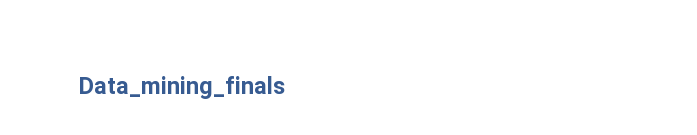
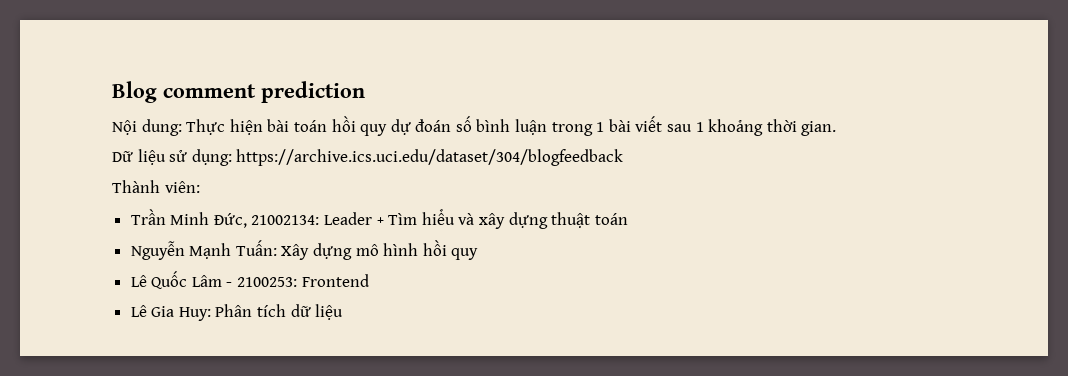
- Data_mining_finals
+ Blog comment prediction
+ Nội dung: Thực hiện bài toán hồi quy dự đoán số bình luận trong 1 bài viết sau 1 khoảng thời gian.
+ Dữ liệu sử dụng: https://archive.ics.uci.edu/dataset/304/blogfeedback
+ Thành viên:
+ Trần Minh Đức, 21002134: Leader + Tìm hiểu và xây dựng thuật toán
+ Nguyễn Mạnh Tuấn: Xây dựng mô hình hồi quy
+ Lê Quốc Lâm - 2100253: Frontend
+ Lê Gia Huy: Phân tích dữ liệu

